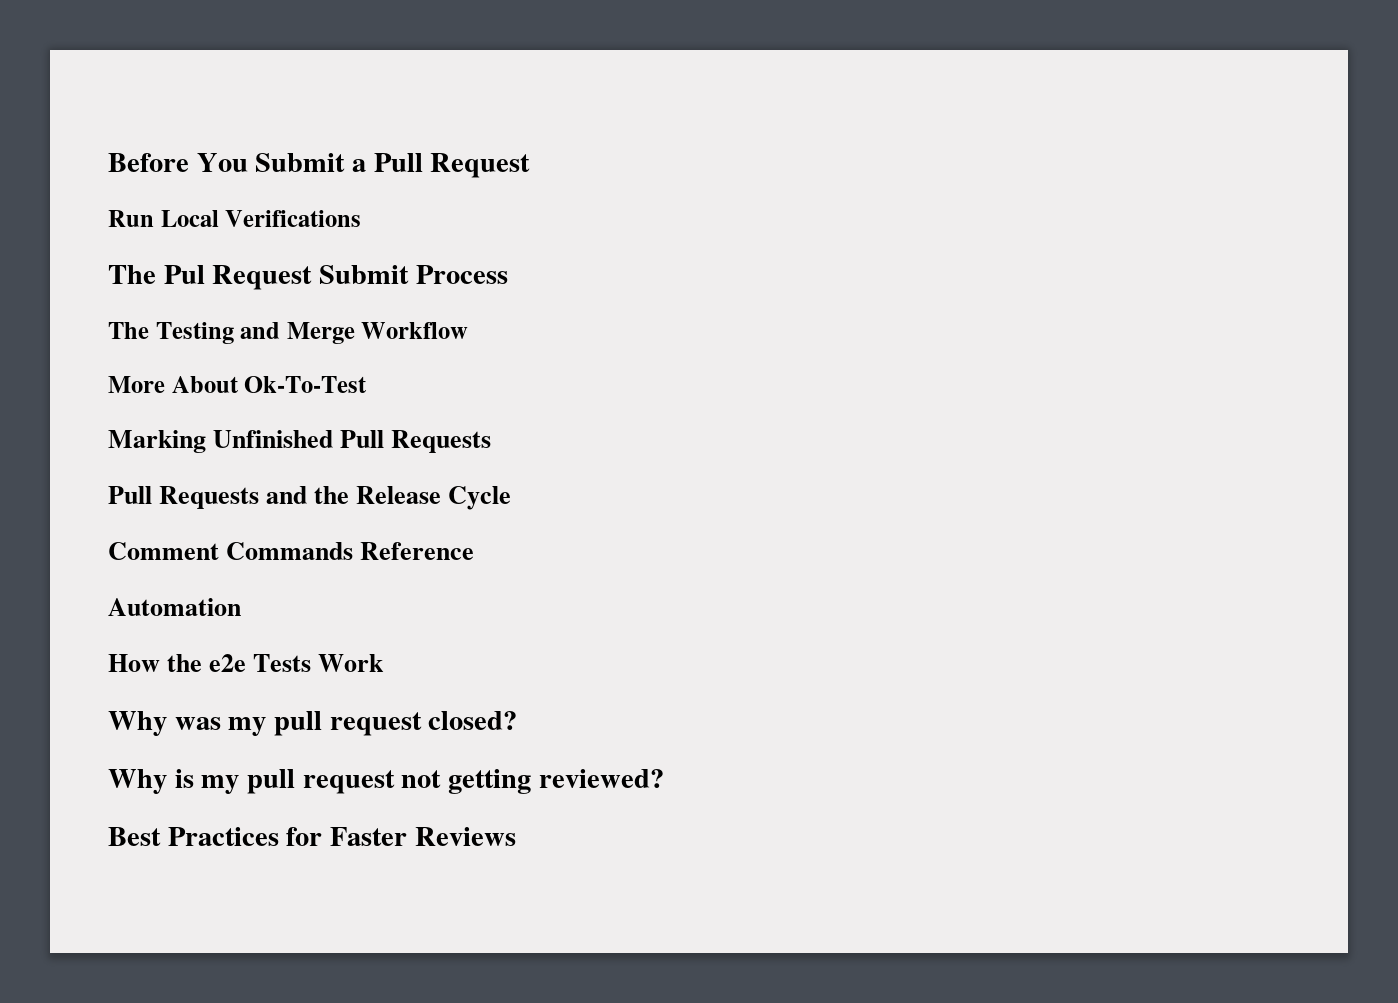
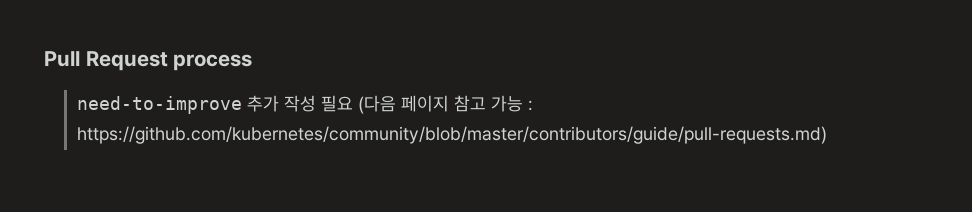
- Before You Submit a Pull Request
- Run Local Verifications
- The Pul Request Submit Process
- The Testing and Merge Workflow
- More About Ok-To-Test
- Marking Unfinished Pull Requests
- Pull Requests and the Release Cycle
- Comment Commands Reference
- Automation
- How the e2e Tests Work
- Why was my pull request closed?
- Why is my pull request not getting reviewed?
- Best Practices for Faster Reviews
+ Pull Request process
+ need-to-improve 추가 작성 필요 (다음 페이지 참고 가능 : https://github.com/kubernetes/community/blob/master/contributors/guide/pull-requests.md)

